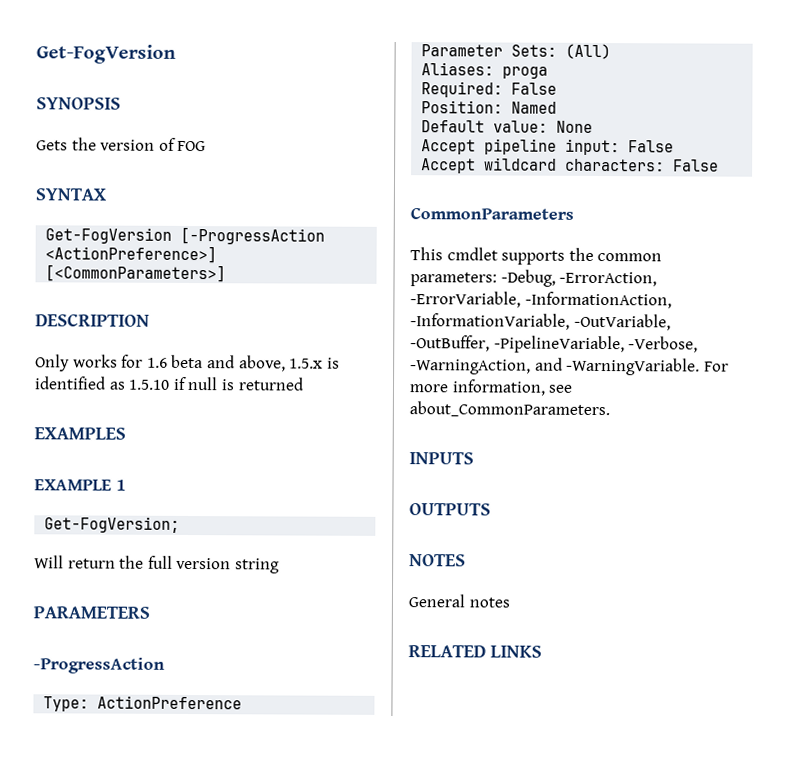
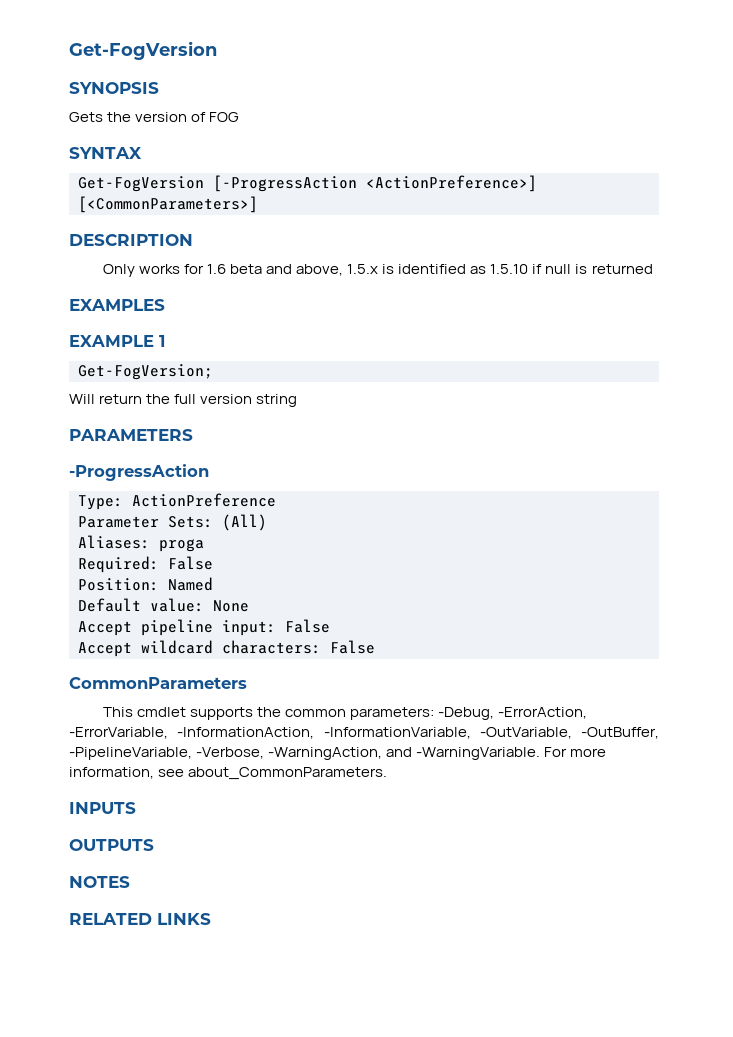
- General notes

